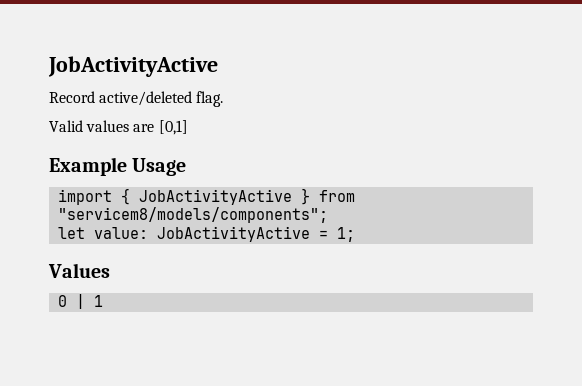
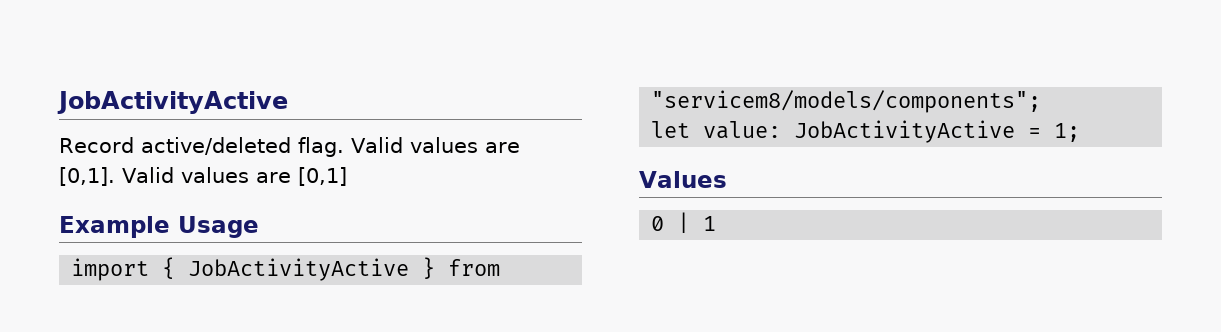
- Record active/deleted flag.
- Valid values are [0,1]
+ Record active/deleted flag. Valid values are [0,1]. Valid values are [0,1]

